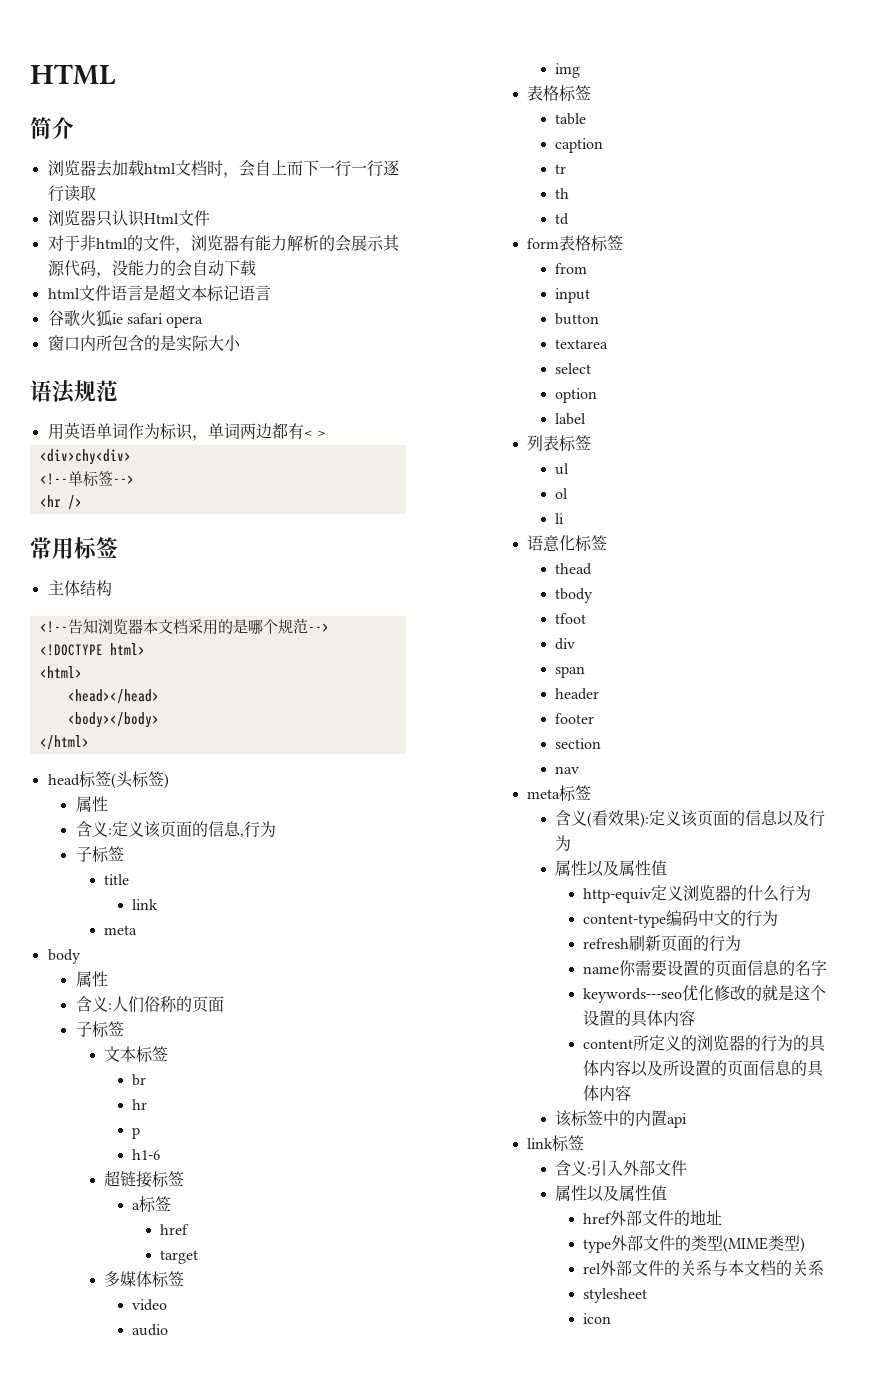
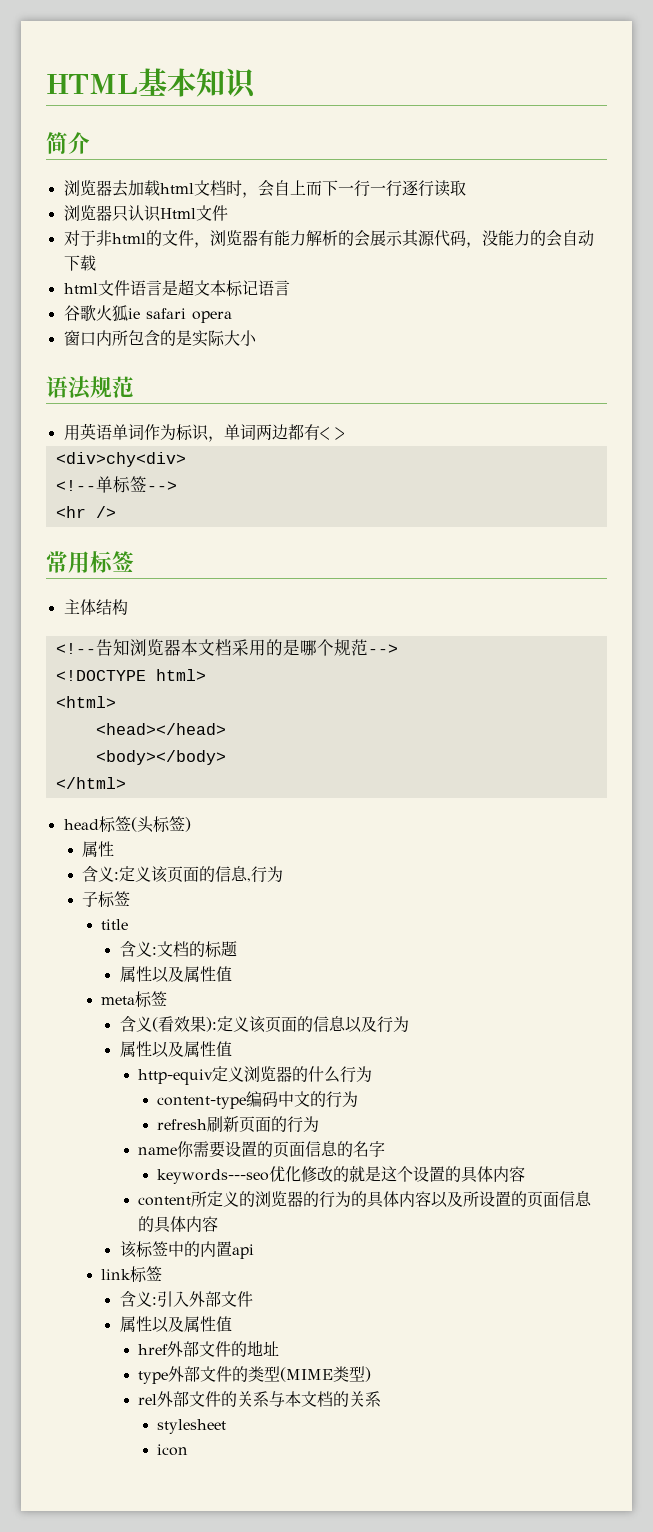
- HTML
+ HTML基本知识
  title
- link
- meta
- body
- 属性
- 含义:人们俗称的页面
- 子标签
- 文本标签
- br
- hr
- p
- h1-6
- 超链接标签
- a标签
- href
- target
- 多媒体标签
- video
- audio
- img
- 表格标签
- table
- caption
- tr
- th
- td
- form表格标签
- from
- input
- button
- textarea
- select
- option
- label
- 列表标签
- ul
- ol
- li
- 语意化标签
- thead
- tbody
- tfoot
- div
- span
- header
- footer
- section
- nav
+ 含义:文档的标题
+ 属性以及属性值

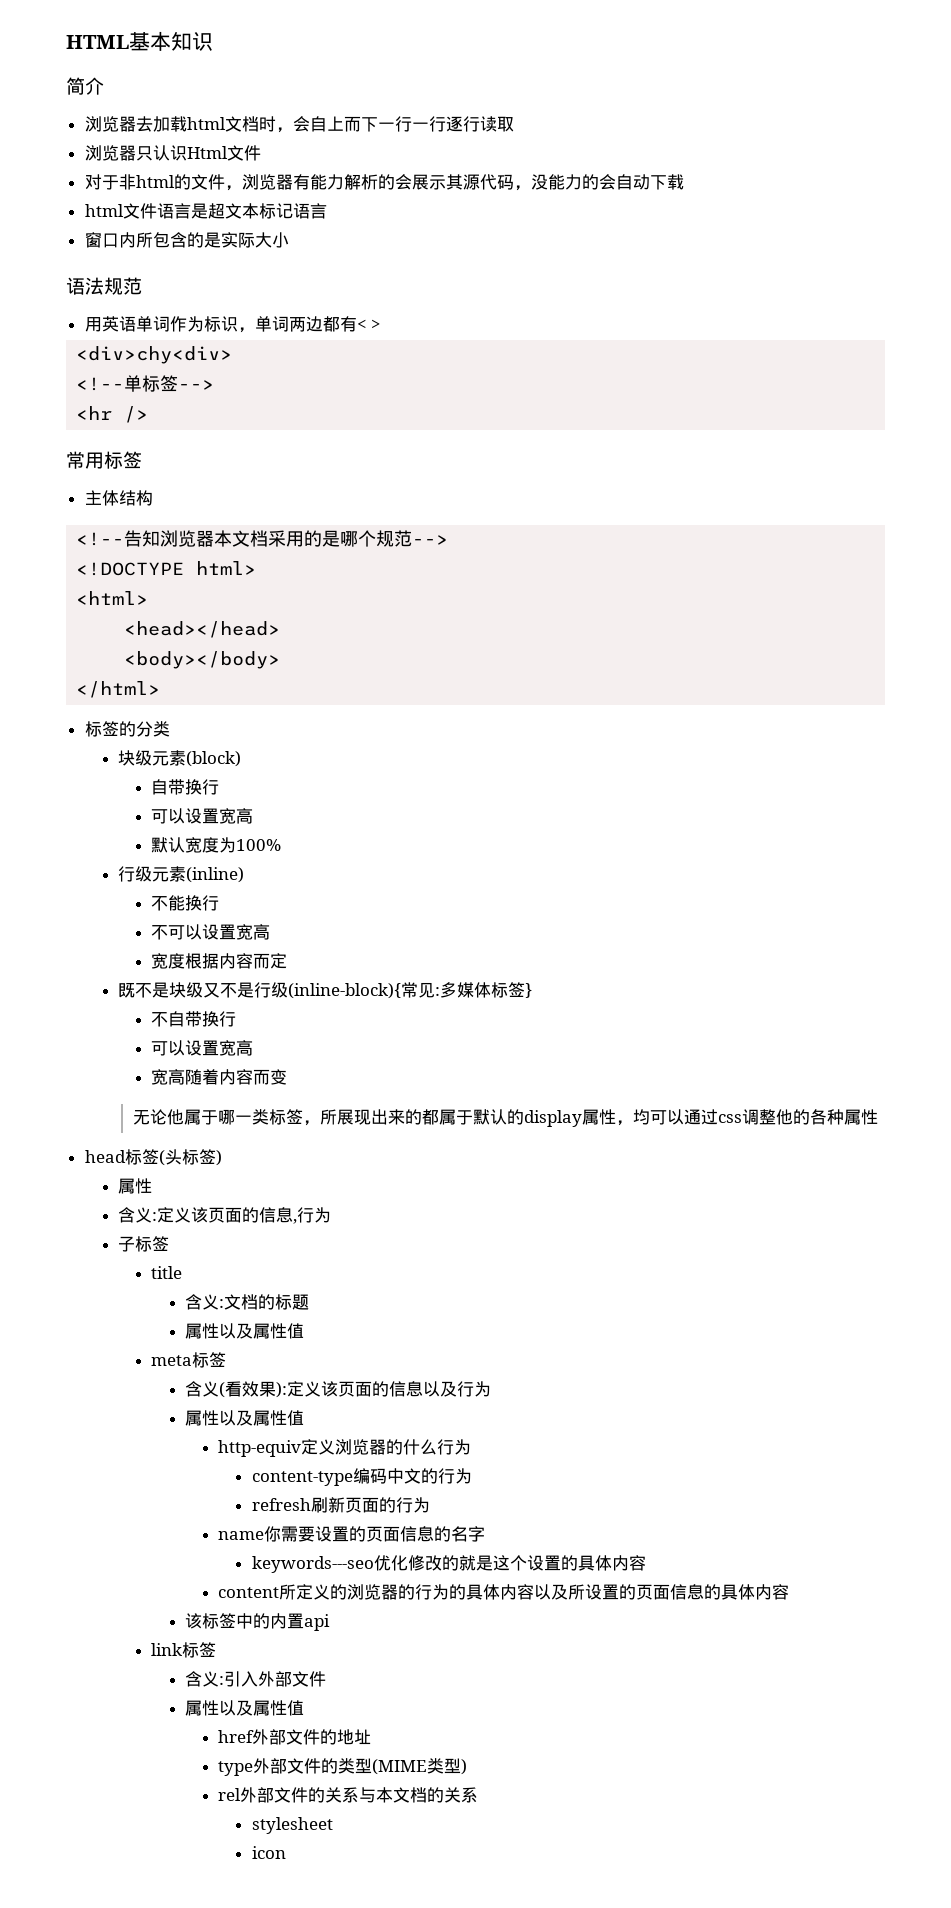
- 谷歌火狐ie safari opera
+ 标签的分类
+ 块级元素(block)
+ 自带换行
+ 可以设置宽高
+ 默认宽度为100%
+ 行级元素(inline)
+ 不能换行
+ 不可以设置宽高
+ 宽度根据内容而定
+ 既不是块级又不是行级(inline-block){常见:多媒体标签}
+ 不自带换行
+ 可以设置宽高
+ 宽高随着内容而变
+ 无论他属于哪一类标签，所展现出来的都属于默认的display属性，均可以通过css调整他的各种属性

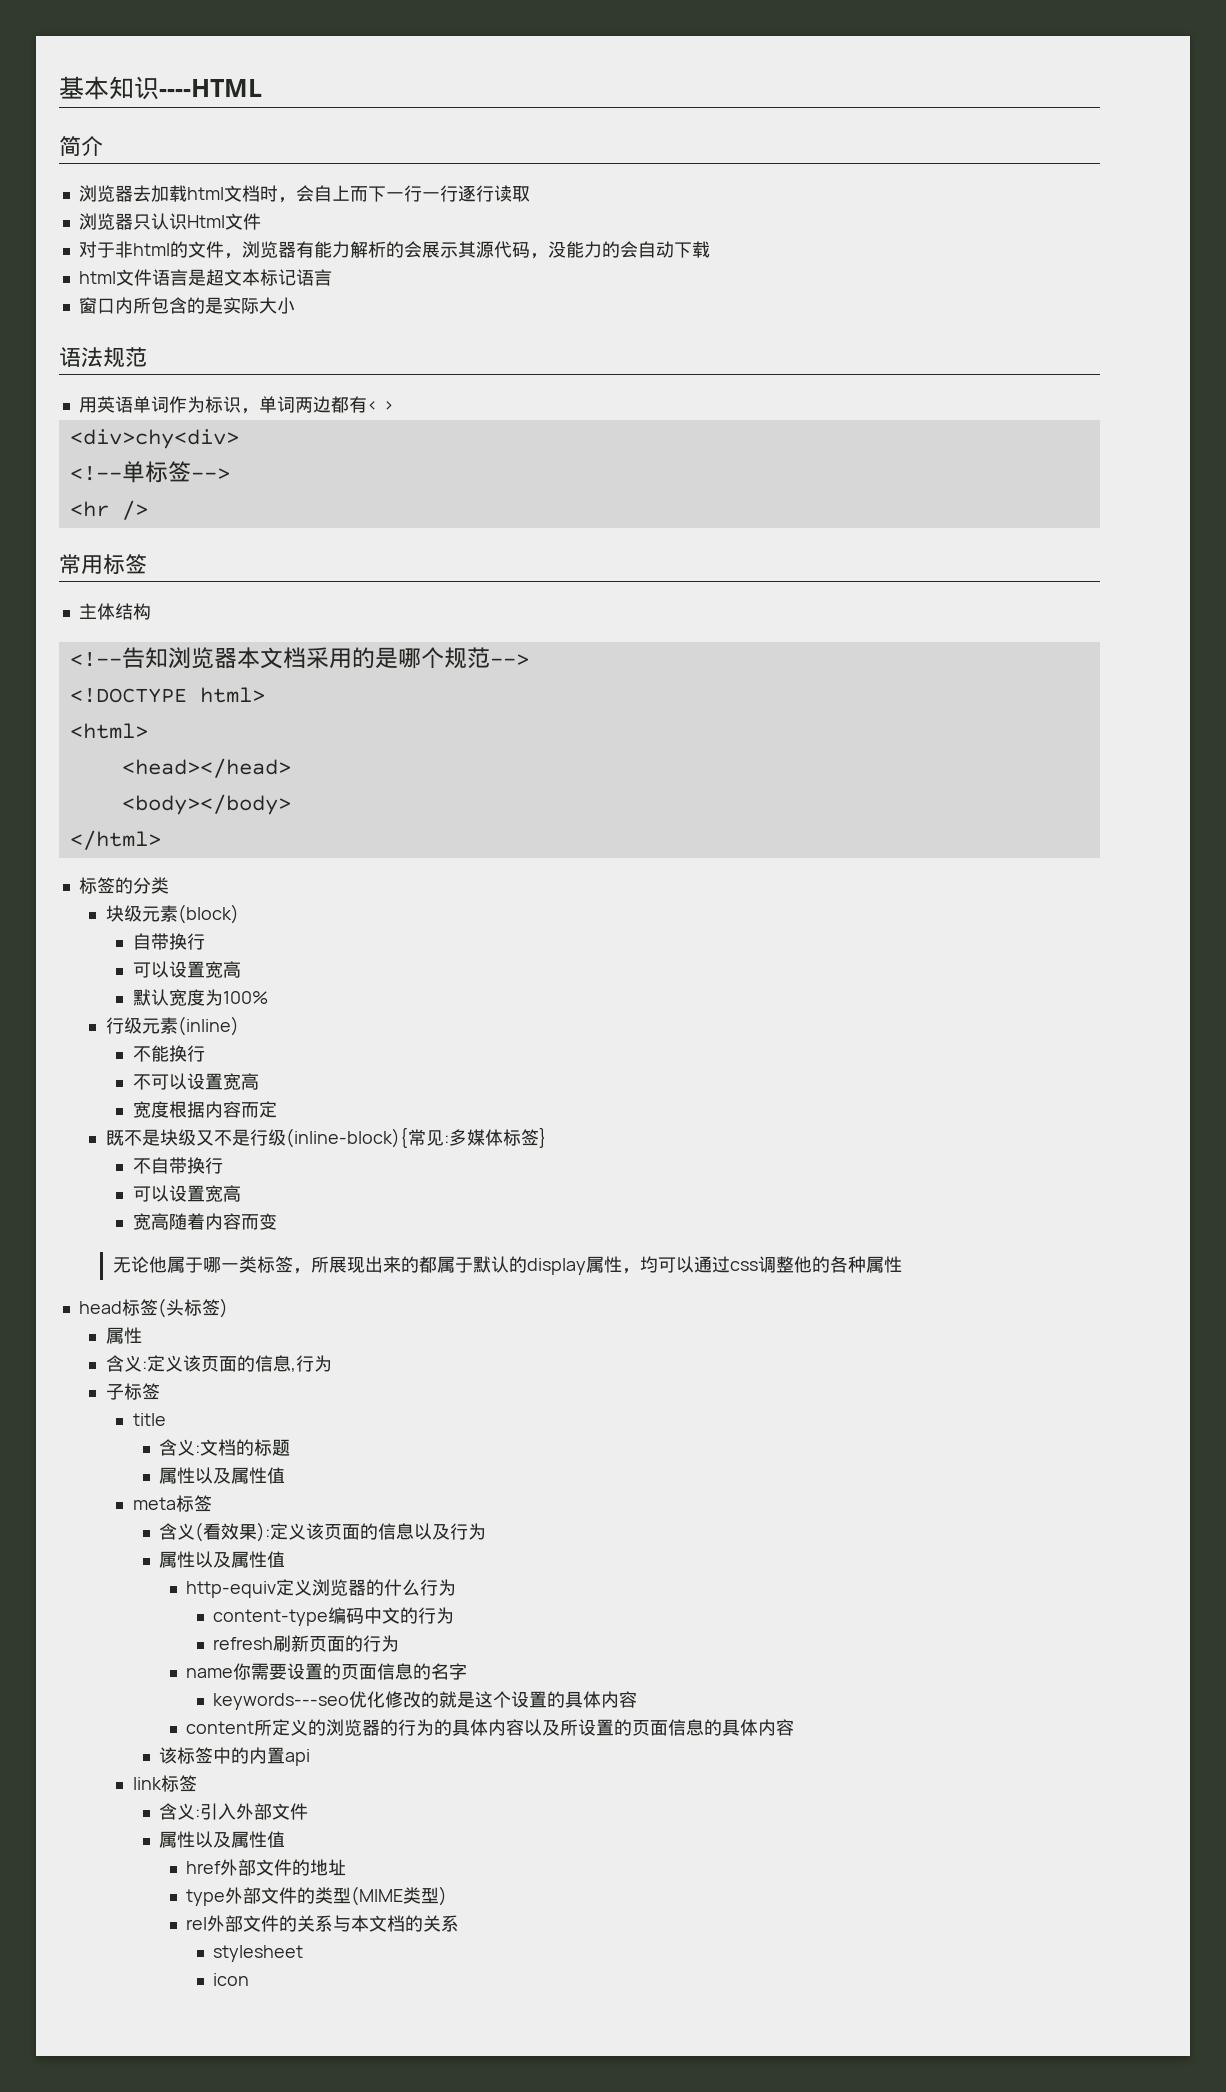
- HTML基本知识
+ 基本知识----HTML

